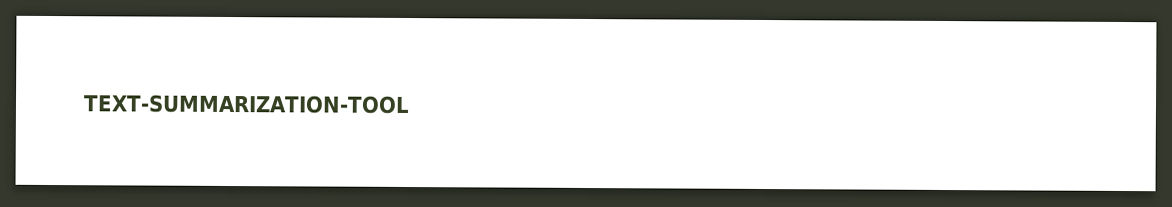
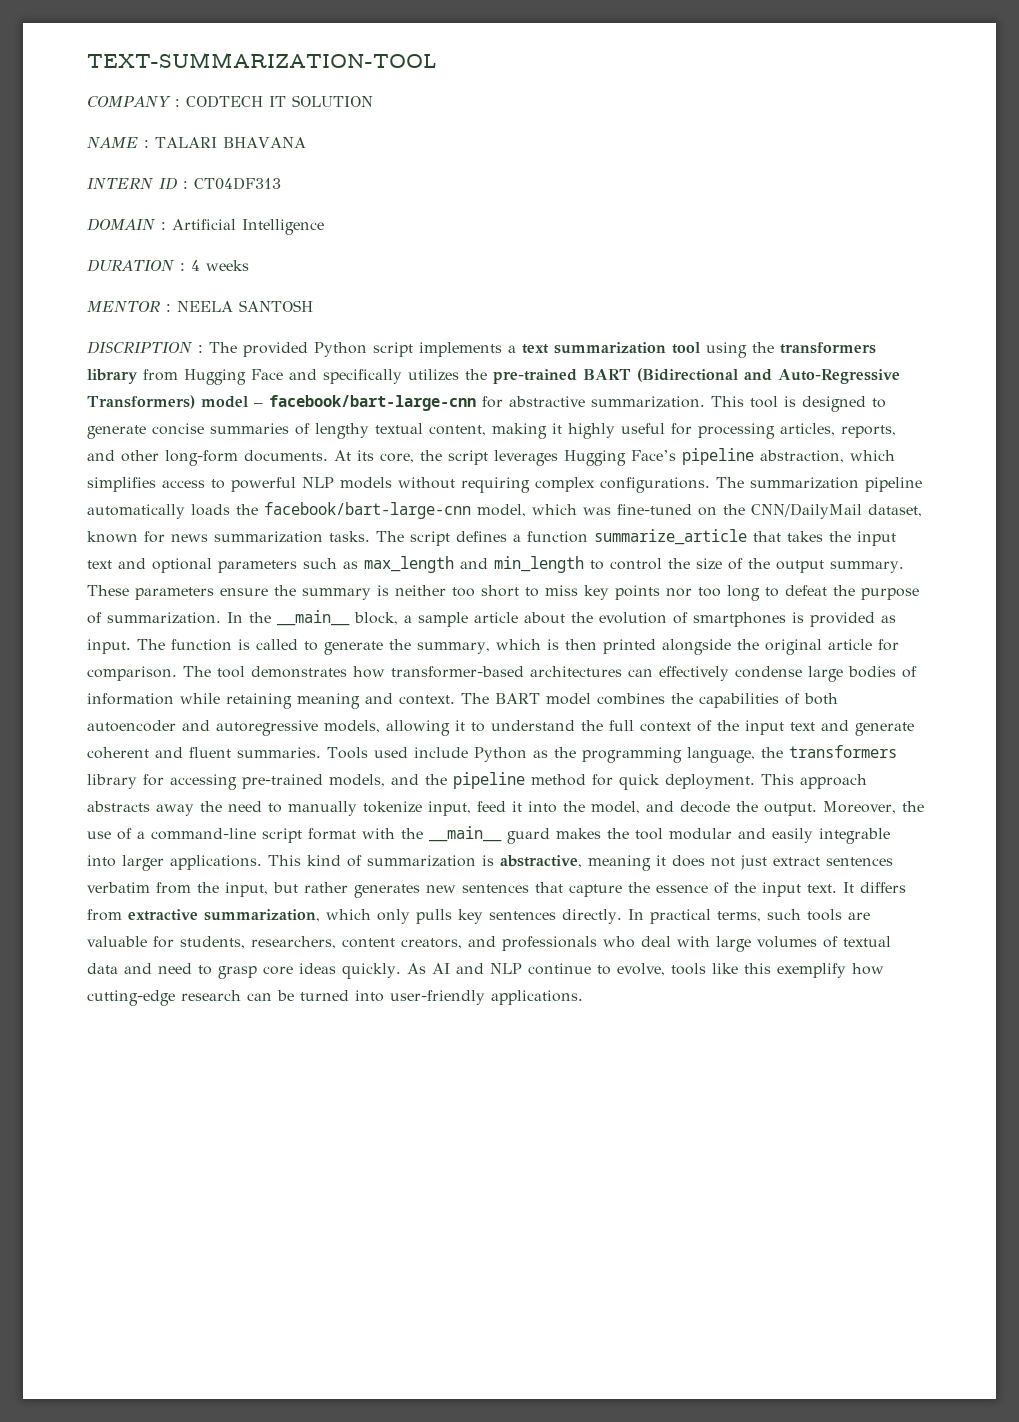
+ COMPANY : CODTECH IT SOLUTION
+ NAME : TALARI BHAVANA
+ INTERN ID : CT04DF313
+ DOMAIN : Artificial Intelligence
+ DURATION : 4 weeks
+ MENTOR : NEELA SANTOSH
+ DISCRIPTION : The provided Python script implements a text summarization tool using the transformers library from Hugging Face and specifically utilizes the pre-trained BART (Bidirectional and Auto-Regressive Transformers) model – facebook/bart-large-cnn for abstractive summarization. This tool is designed to generate concise summaries of lengthy textual content, making it highly useful for processing articles, reports, and other long-form documents. At its core, the script leverages Hugging Face’s pipeline abstraction, which simplifies access to powerful NLP models without requiring complex configurations. The summarization pipeline automatically loads the facebook/bart-large-cnn model, which was fine-tuned on the CNN/DailyMail dataset, known for news summarization tasks. The script defines a function summarize_article that takes the input text and optional parameters such as max_length and min_length to control the size of the output summary. These parameters ensure the summary is neither too short to miss key points nor too long to defeat the purpose of summarization. In the __main__ block, a sample article about the evolution of smartphones is provided as input. The function is called to generate the summary, which is then printed alongside the original article for comparison. The tool demonstrates how transformer-based architectures can effectively condense large bodies of information while retaining meaning and context. The BART model combines the capabilities of both autoencoder and autoregressive models, allowing it to understand the full context of the input text and generate coherent and fluent summaries. Tools used include Python as the programming language, the transformers library for accessing pre-trained models, and the pipeline method for quick deployment. This approach abstracts away the need to manually tokenize input, feed it into the model, and decode the output. Moreover, the use of a command-line script format with the __main__ guard makes the tool modular and easily integrable into larger applications. This kind of summarization is abstractive, meaning it does not just extract sentences verbatim from the input, but rather generates new sentences that capture the essence of the input text. It differs from extractive summarization, which only pulls key sentences directly. In practical terms, such tools are valuable for students, researchers, content creators, and professionals who deal with large volumes of textual data and need to grasp core ideas quickly. As AI and NLP continue to evolve, tools like this exemplify how cutting-edge research can be turned into user-friendly applications.

